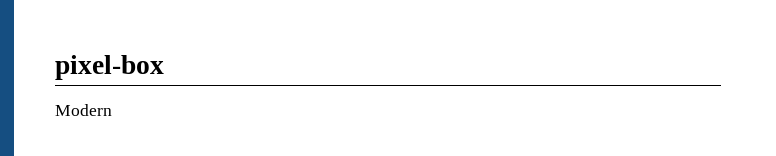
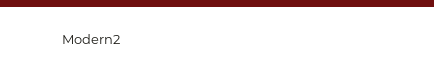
- pixel-box
- Modern
+ Modern2

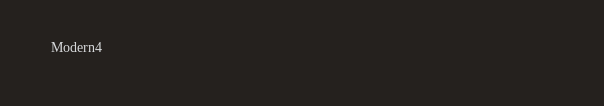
- Modern2
+ Modern4

